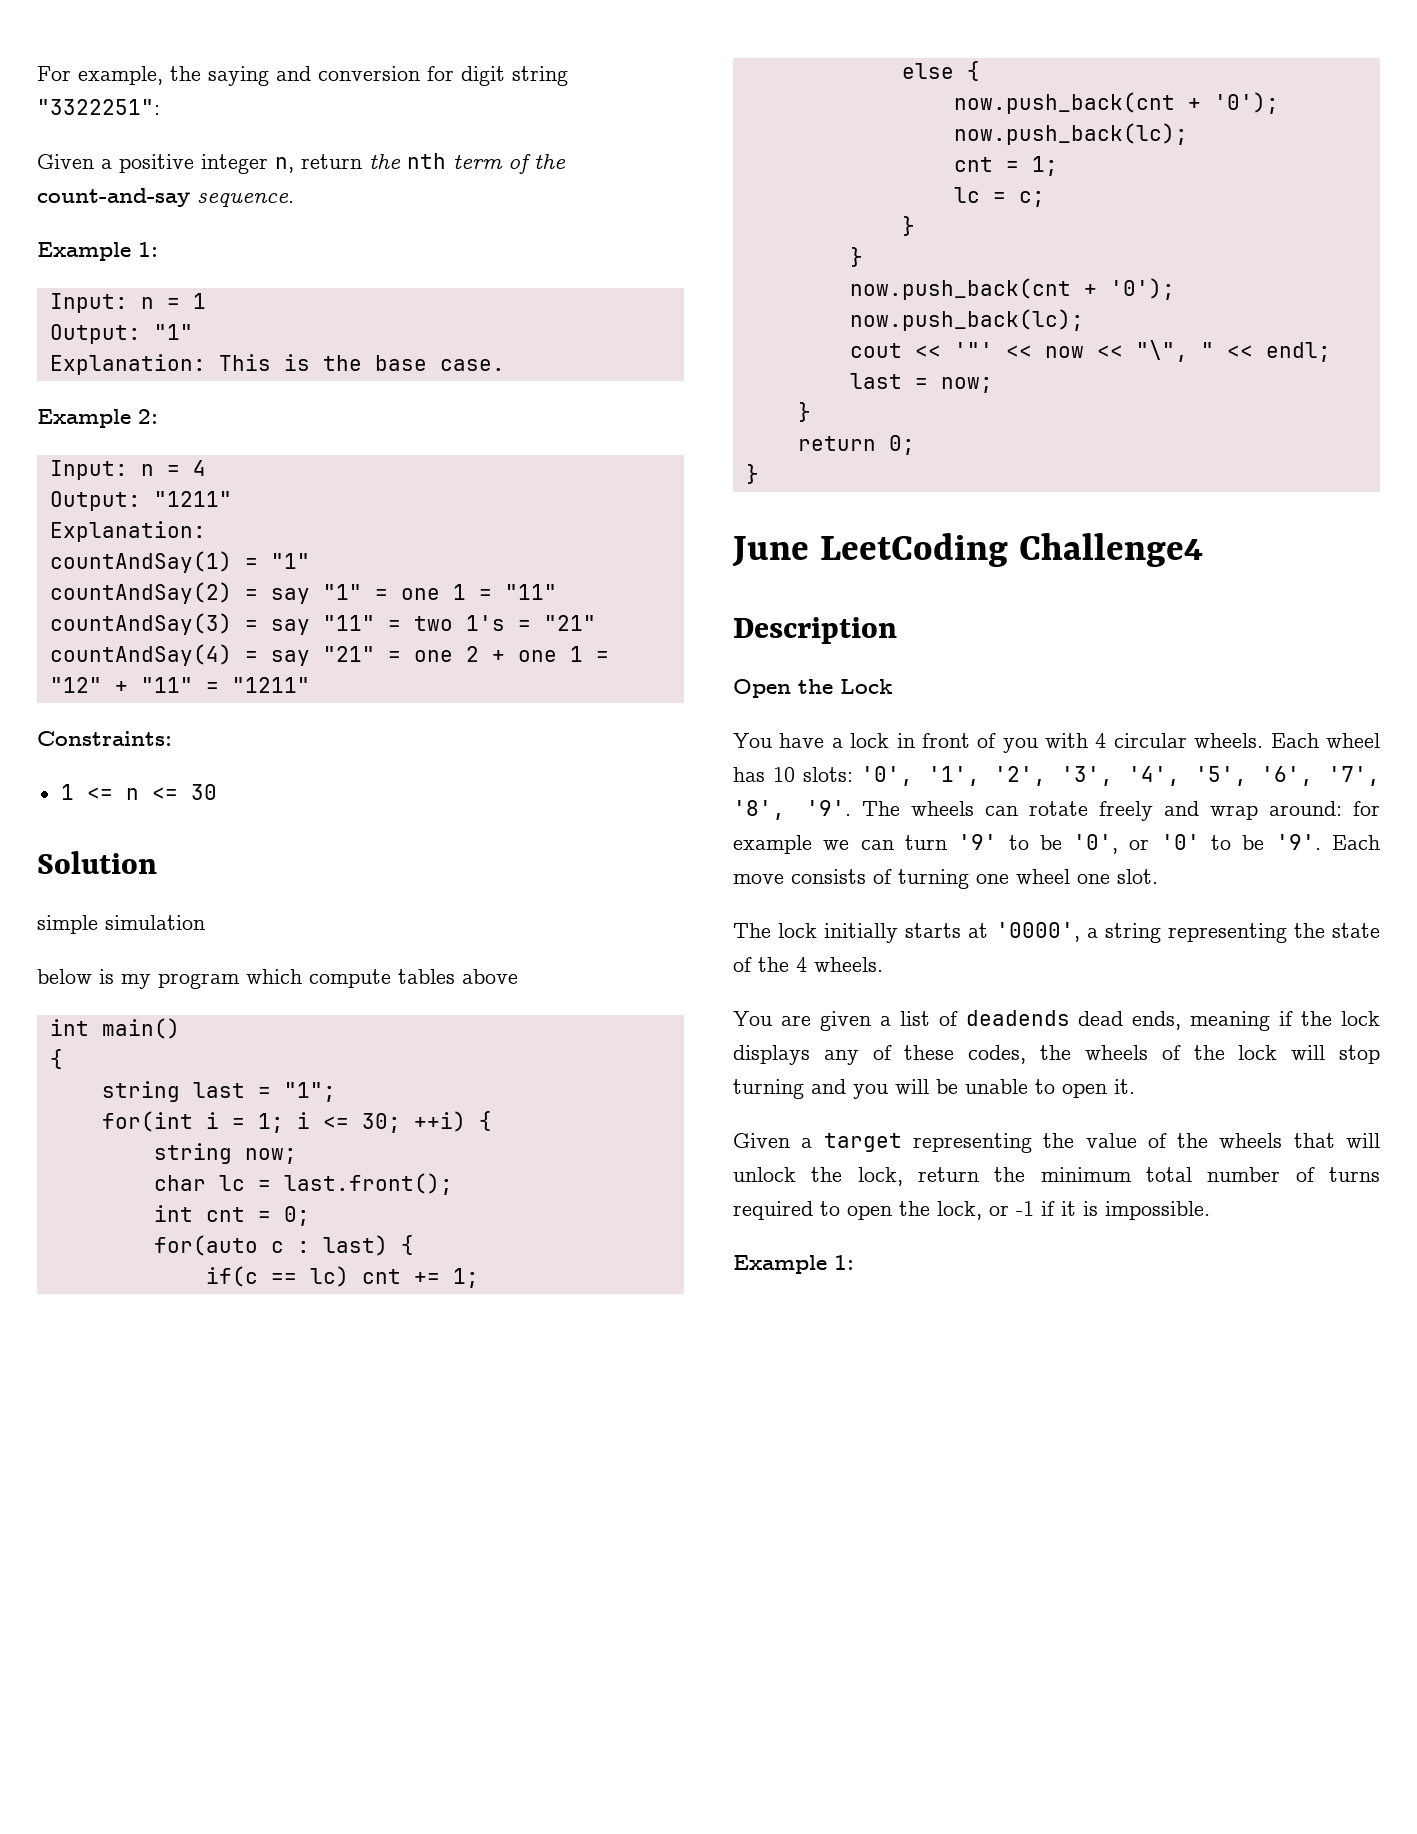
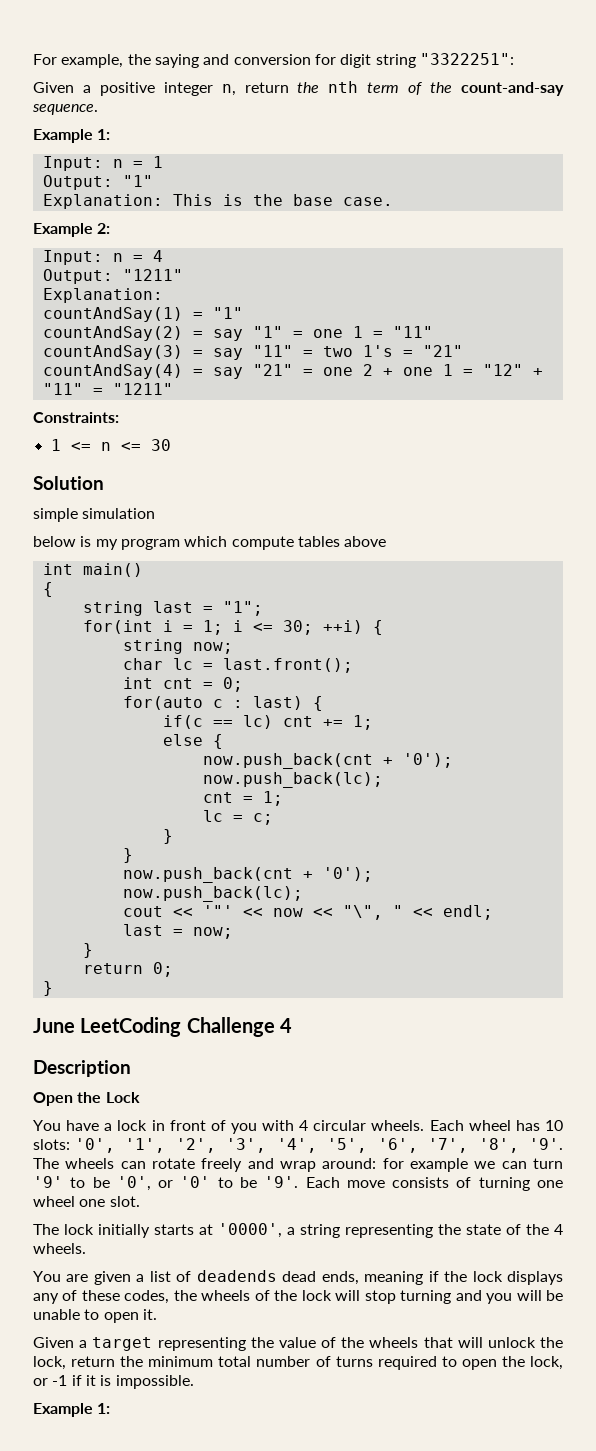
- June LeetCoding Challenge4
+ June LeetCoding Challenge 4

